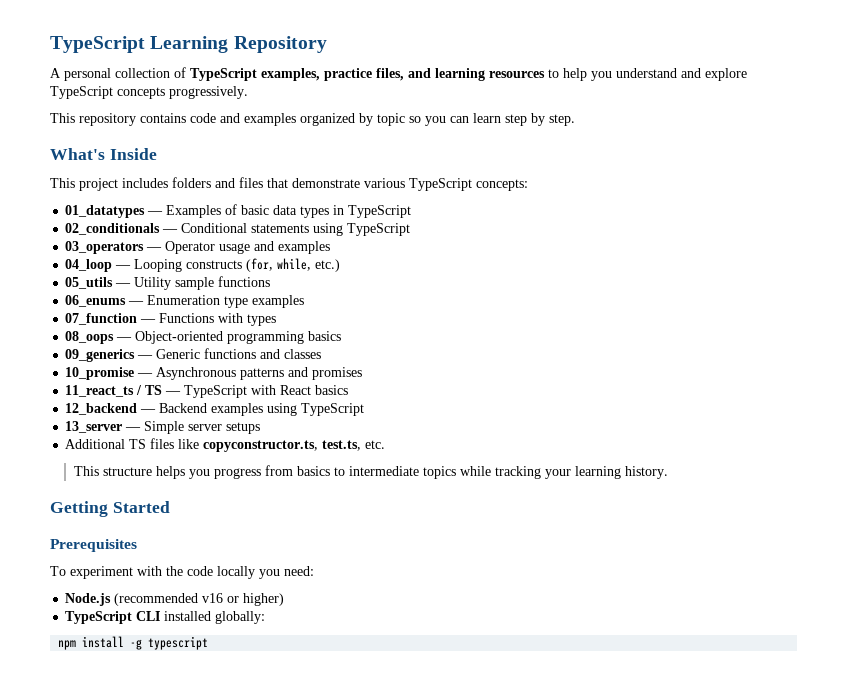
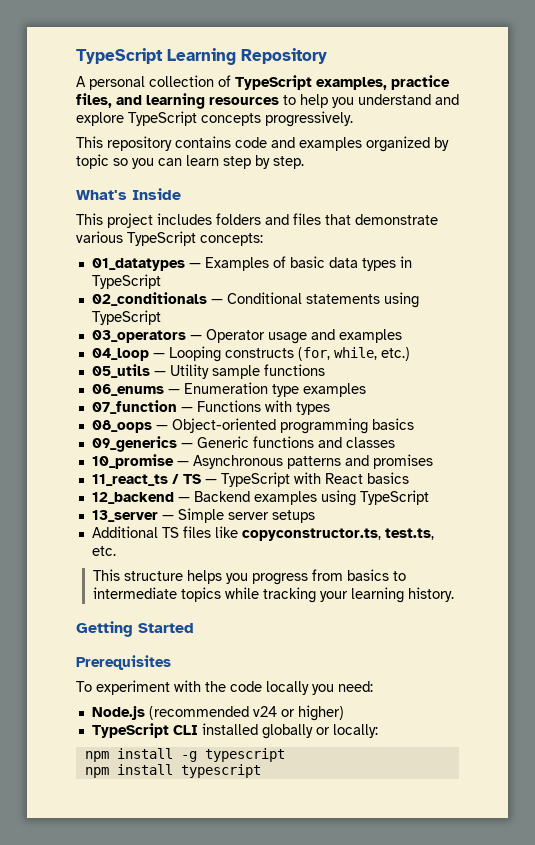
- Node.js (recommended v16 or higher)
+ Node.js (recommended v24 or higher)
- TypeScript CLI installed globally:
+ TypeScript CLI installed globally or locally:
+ npm install typescript

